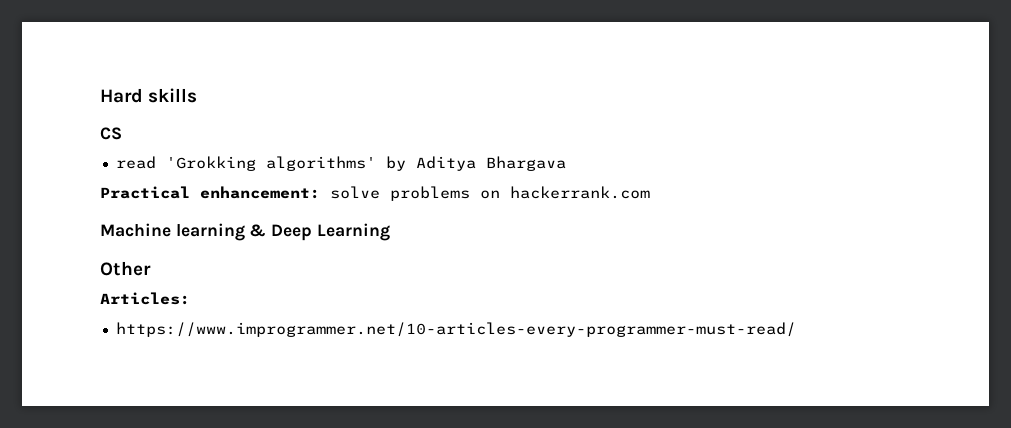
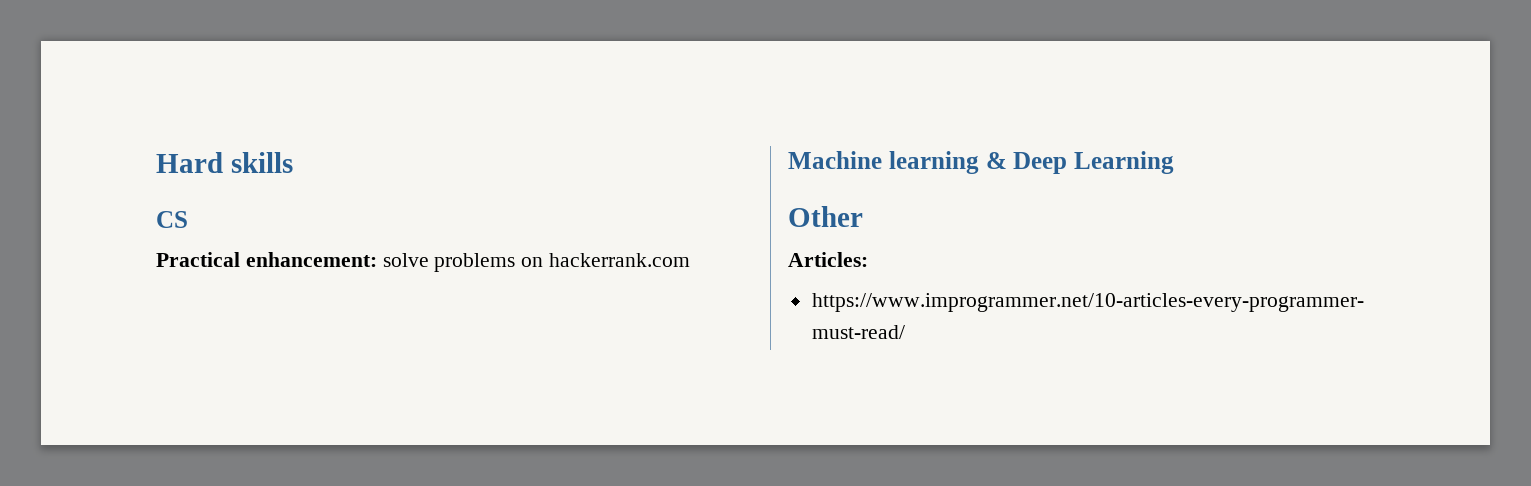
- read 'Grokking algorithms' by Aditya Bhargava

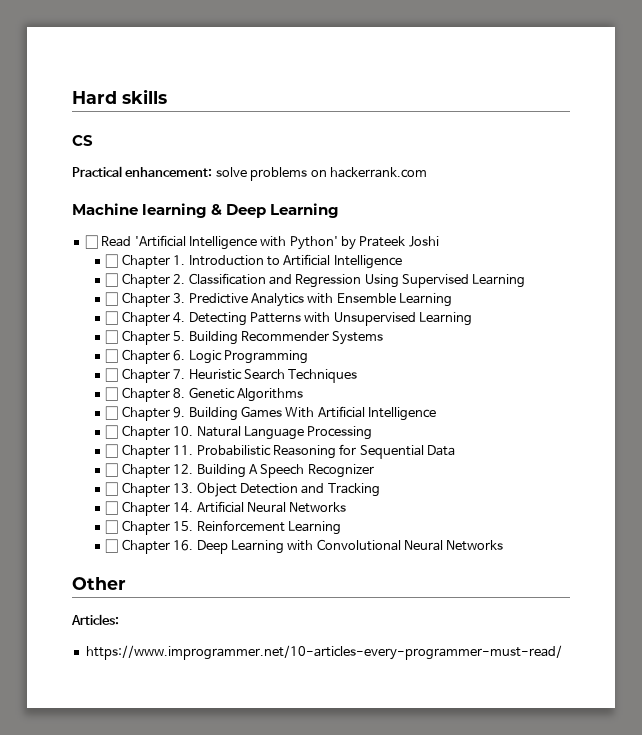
+ ☐ Read 'Artificial Intelligence with Python' by Prateek Joshi
+ ☐ Chapter 1. Introduction to Artificial Intelligence
+ ☐ Chapter 2. Classification and Regression Using Supervised Learning
+ ☐ Chapter 3. Predictive Analytics with Ensemble Learning
+ ☐ Chapter 4. Detecting Patterns with Unsupervised Learning
+ ☐ Chapter 5. Building Recommender Systems
+ ☐ Chapter 6. Logic Programming
+ ☐ Chapter 7. Heuristic Search Techniques
+ ☐ Chapter 8. Genetic Algorithms
+ ☐ Chapter 9. Building Games With Artificial Intelligence
+ ☐ Chapter 10. Natural Language Processing
+ ☐ Chapter 11. Probabilistic Reasoning for Sequential Data
+ ☐ Chapter 12. Building A Speech Recognizer
+ ☐ Chapter 13. Object Detection and Tracking
+ ☐ Chapter 14. Artificial Neural Networks
+ ☐ Chapter 15. Reinforcement Learning
+ ☐ Chapter 16. Deep Learning with Convolutional Neural Networks

